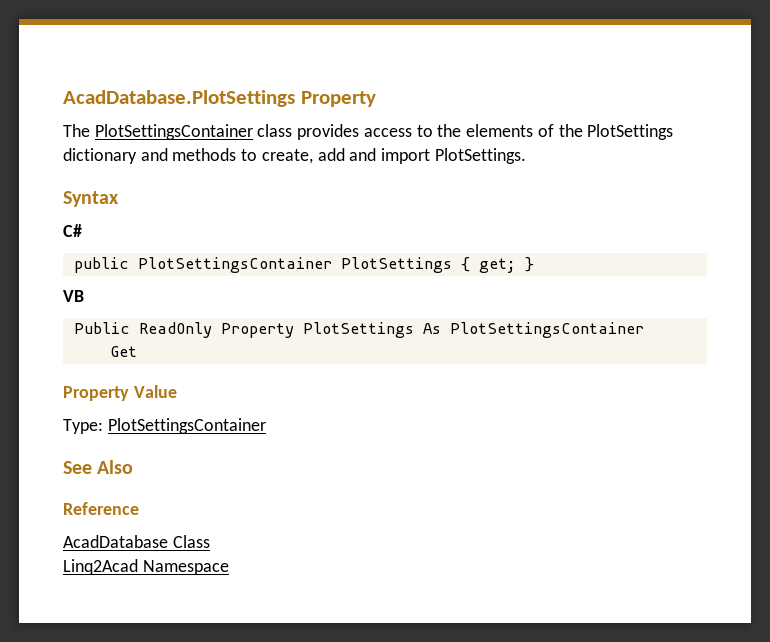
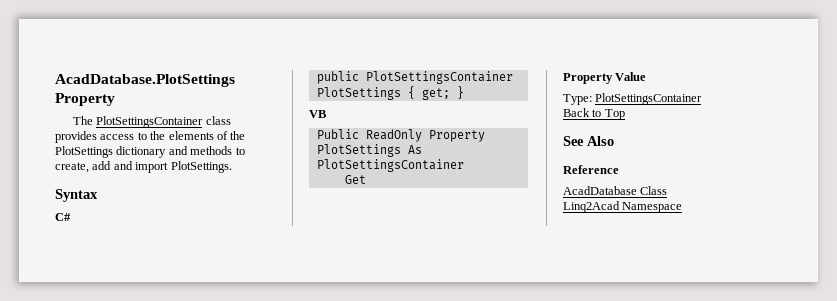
+ Back to Top

